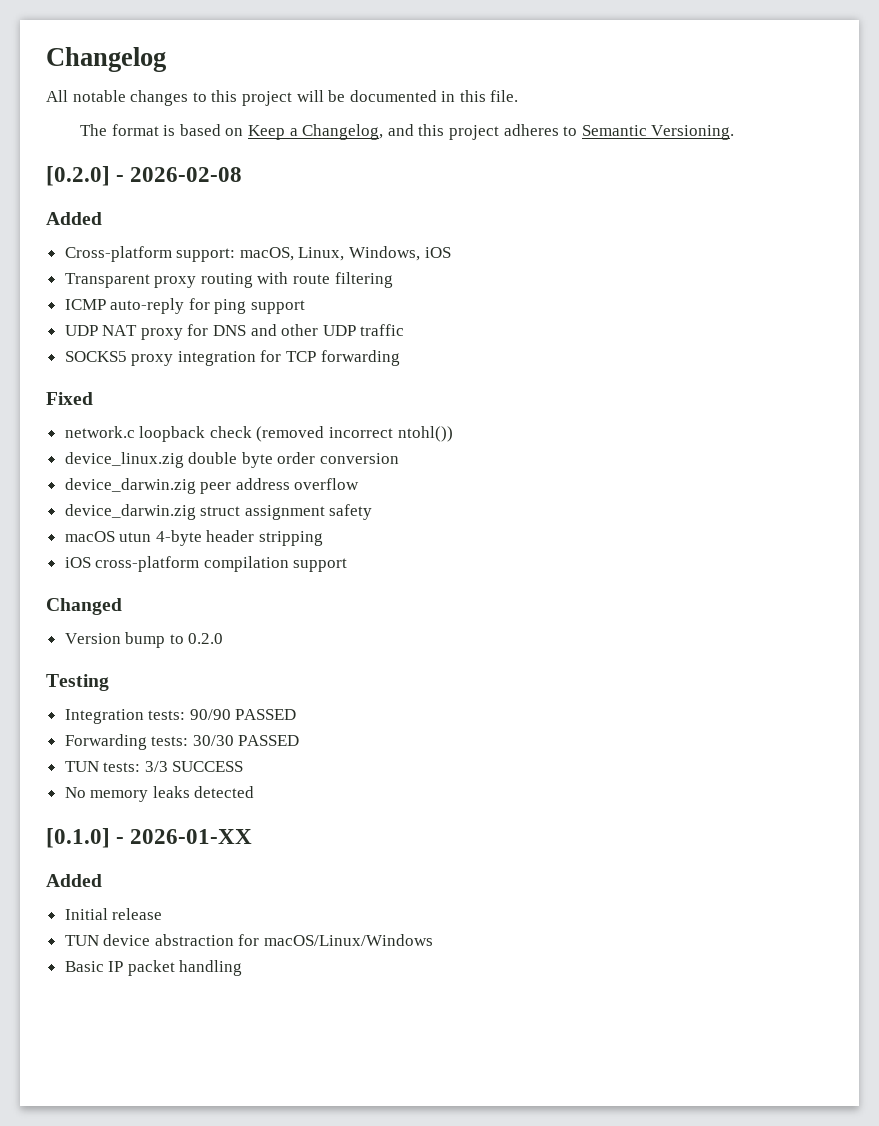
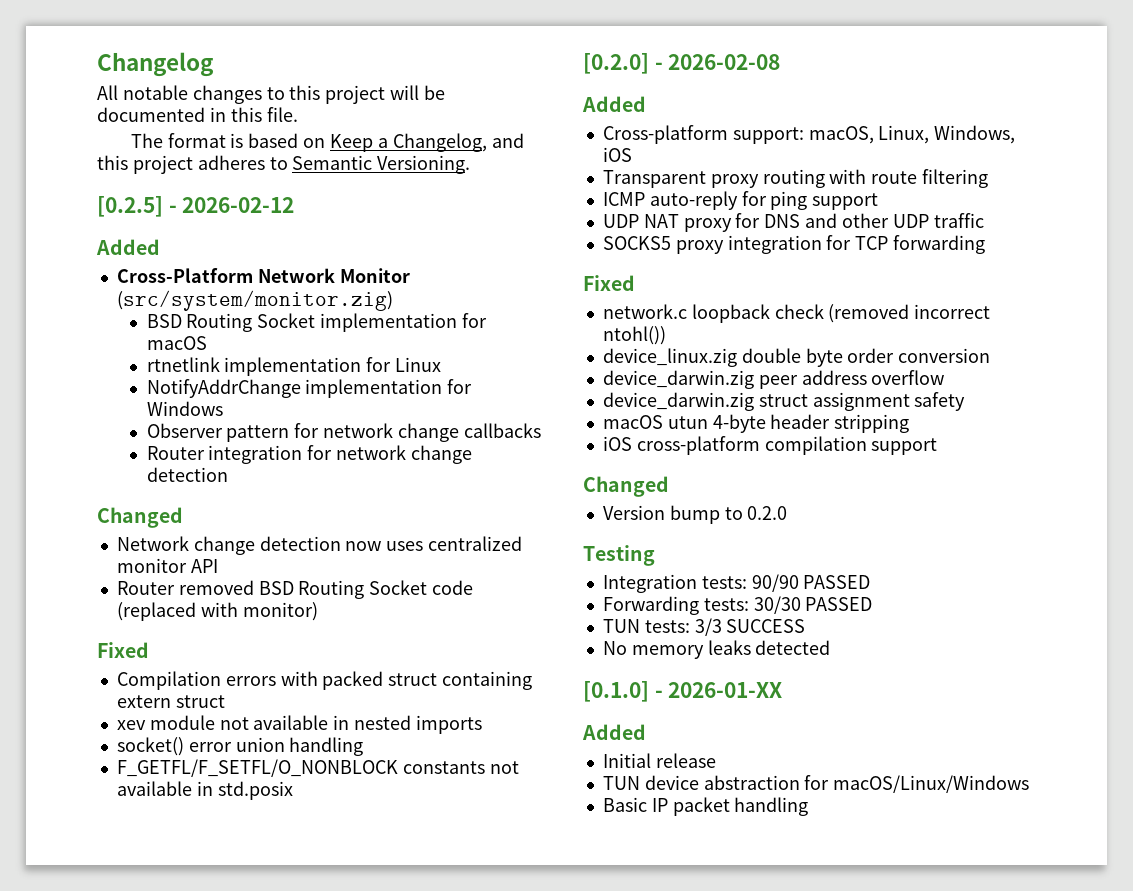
+ [0.2.5] - 2026-02-12
+ Added
+ Cross-Platform Network Monitor (src/system/monitor.zig)
+ BSD Routing Socket implementation for macOS
+ rtnetlink implementation for Linux
+ NotifyAddrChange implementation for Windows
+ Observer pattern for network change callbacks
+ Router integration for network change detection
+ Changed
+ Network change detection now uses centralized monitor API
+ Router removed BSD Routing Socket code (replaced with monitor)
+ Fixed
+ Compilation errors with packed struct containing extern struct
+ xev module not available in nested imports
+ socket() error union handling
+ F_GETFL/F_SETFL/O_NONBLOCK constants not available in std.posix

